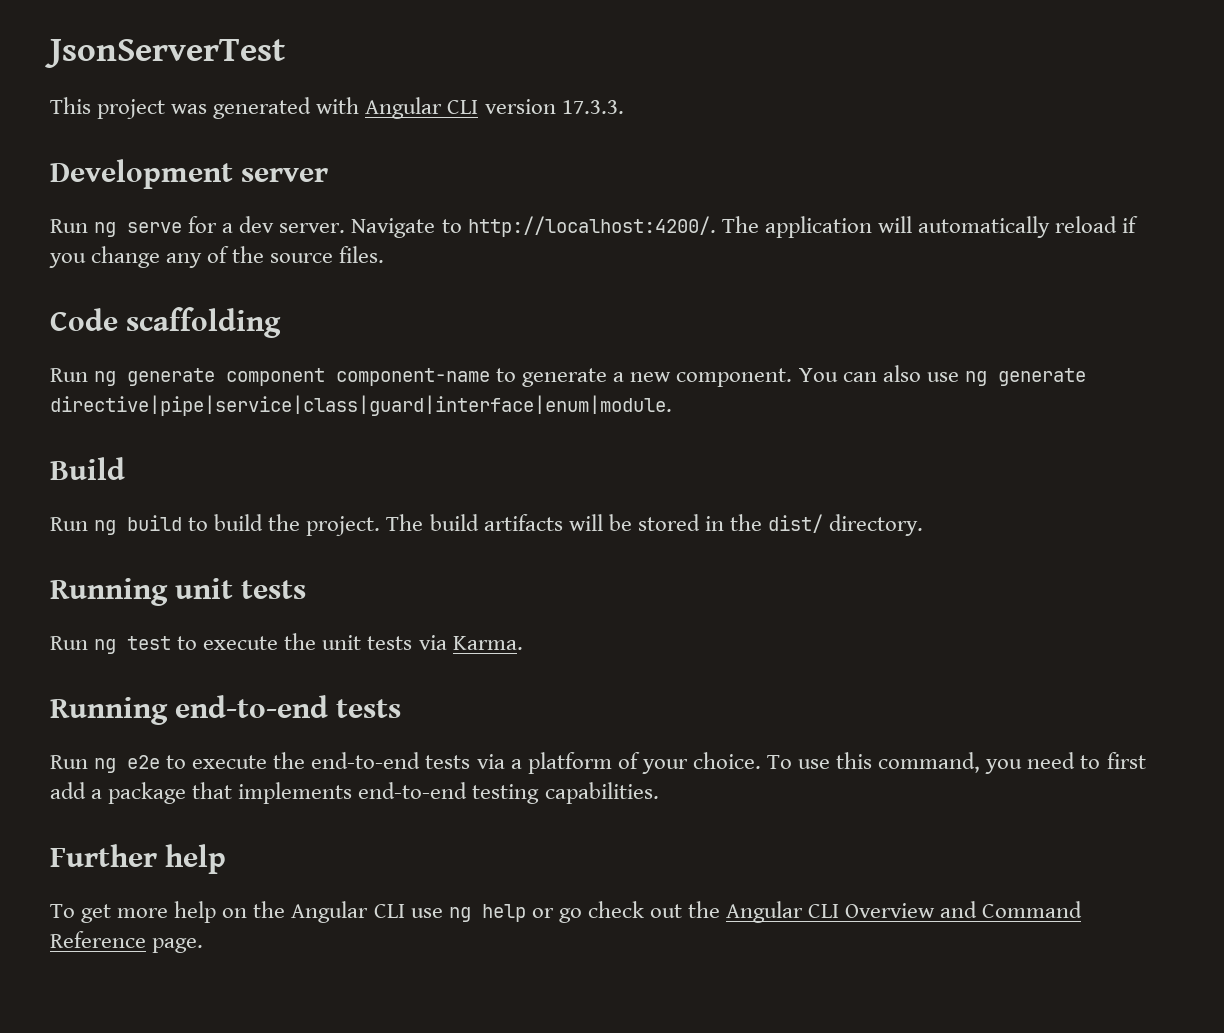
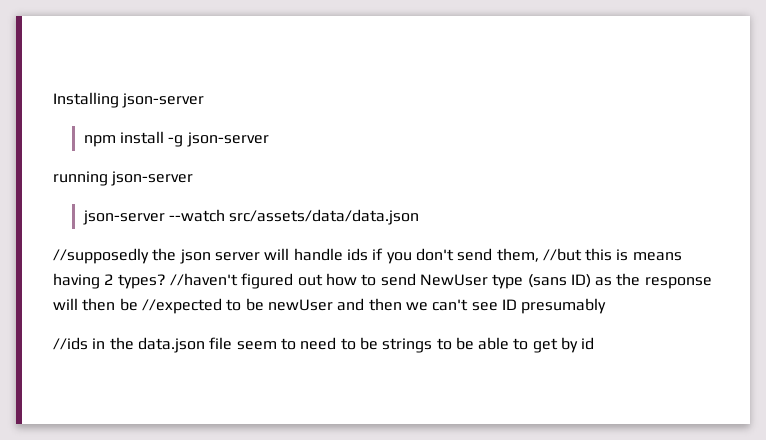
- JsonServerTest
- This project was generated with Angular CLI version 17.3.3.
- Development server
- Run ng serve for a dev server. Navigate to http://localhost:4200/. The application will automatically reload if you change any of the source files.
- Code scaffolding
- Run ng generate component component-name to generate a new component. You can also use ng generate directive|pipe|service|class|guard|interface|enum|module.
- Build
- Run ng build to build the project. The build artifacts will be stored in the dist/ directory.
- Running unit tests
- Run ng test to execute the unit tests via Karma.
- Running end-to-end tests
- Run ng e2e to execute the end-to-end tests via a platform of your choice. To use this command, you need to first add a package that implements end-to-end testing capabilities.
- Further help
- To get more help on the Angular CLI use ng help or go check out the Angular CLI Overview and Command Reference page.
+ Installing json-server
+ npm install -g json-server
+ running json-server
+ json-server --watch src/assets/data/data.json
+ //supposedly the json server will handle ids if you don't send them, //but this is means having 2 types? //haven't figured out how to send NewUser type (sans ID) as the response will then be //expected to be newUser and then we can't see ID presumably
+ //ids in the data.json file seem to need to be strings to be able to get by id

